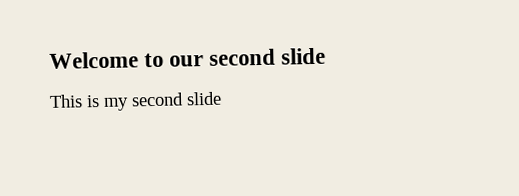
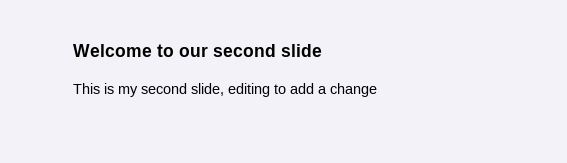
- This is my second slide
+ This is my second slide, editing to add a change

